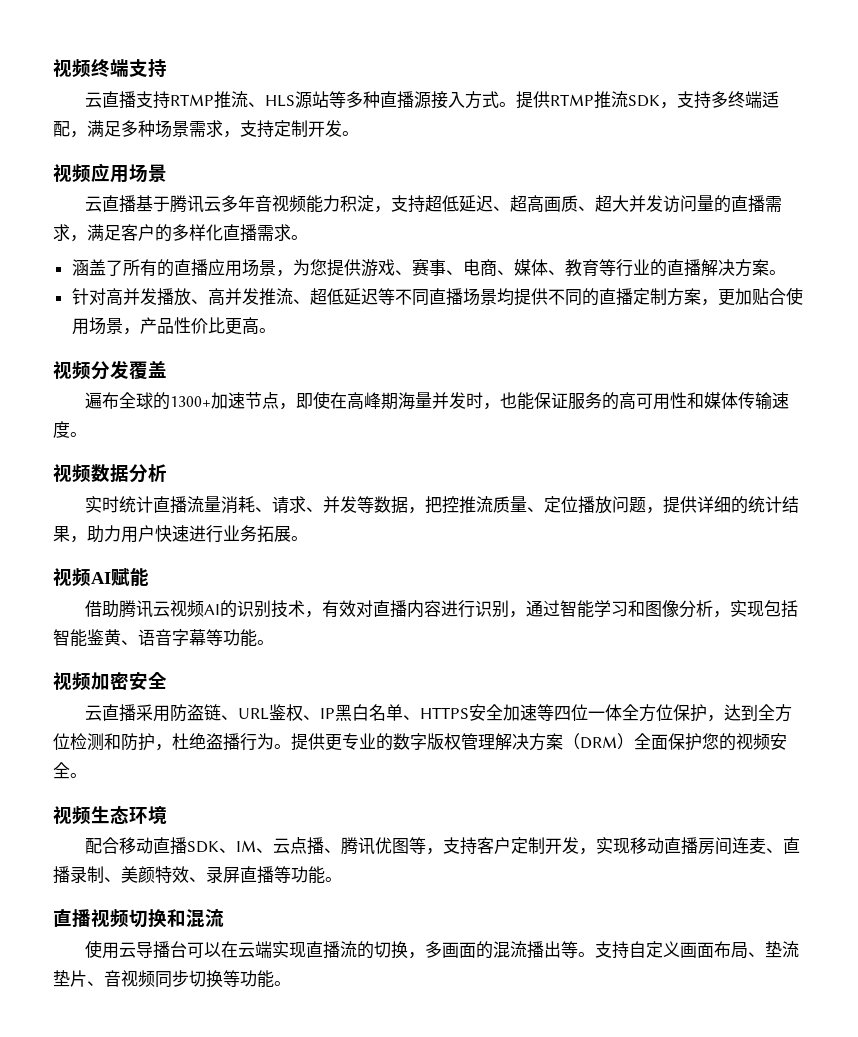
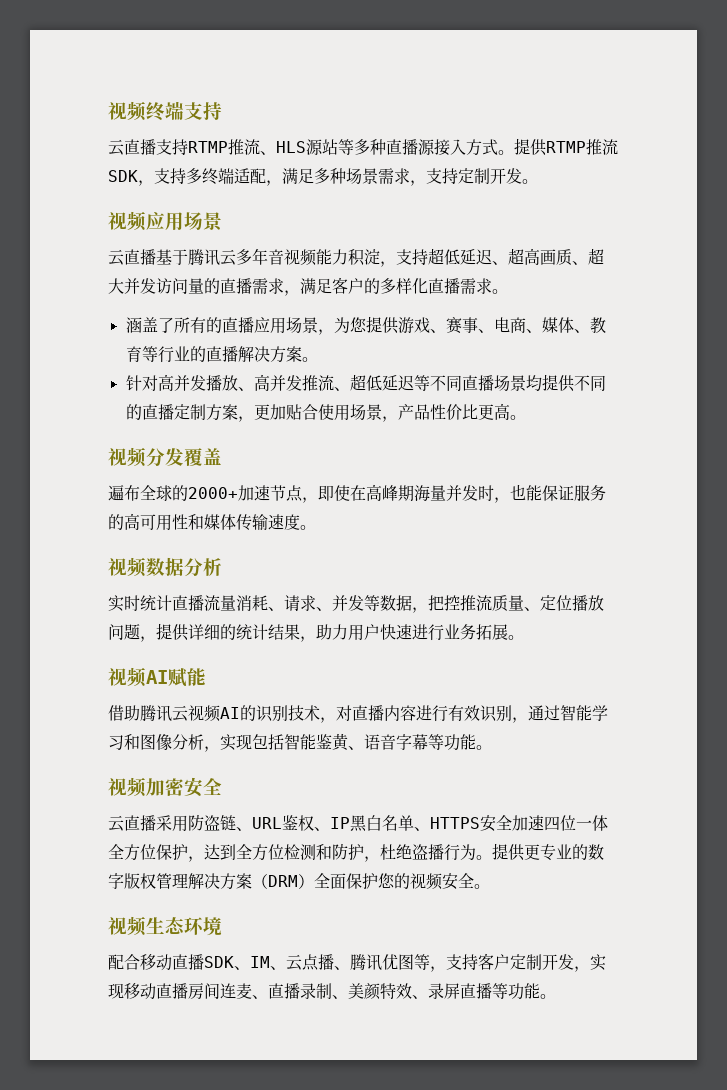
- 遍布全球的1300+加速节点，即使在高峰期海量并发时，也能保证服务的高可用性和媒体传输速度。
+ 遍布全球的2000+加速节点，即使在高峰期海量并发时，也能保证服务的高可用性和媒体传输速度。
- 借助腾讯云视频AI的识别技术，有效对直播内容进行识别，通过智能学习和图像分析，实现包括智能鉴黄、语音字幕等功能。
+ 借助腾讯云视频AI的识别技术，对直播内容进行有效识别，通过智能学习和图像分析，实现包括智能鉴黄、语音字幕等功能。
- 云直播采用防盗链、URL鉴权、IP黑白名单、HTTPS安全加速等四位一体全方位保护，达到全方位检测和防护，杜绝盗播行为。
+ 云直播采用防盗链、URL鉴权、IP黑白名单、HTTPS安全加速四位一体全方位保护，达到全方位检测和防护，杜绝盗播行为。
- 直播视频切换和混流
- 使用云导播台可以在云端实现直播流的切换，多画面的混流播出等。支持自定义画面布局、垫流垫片、音视频同步切换等功能。

